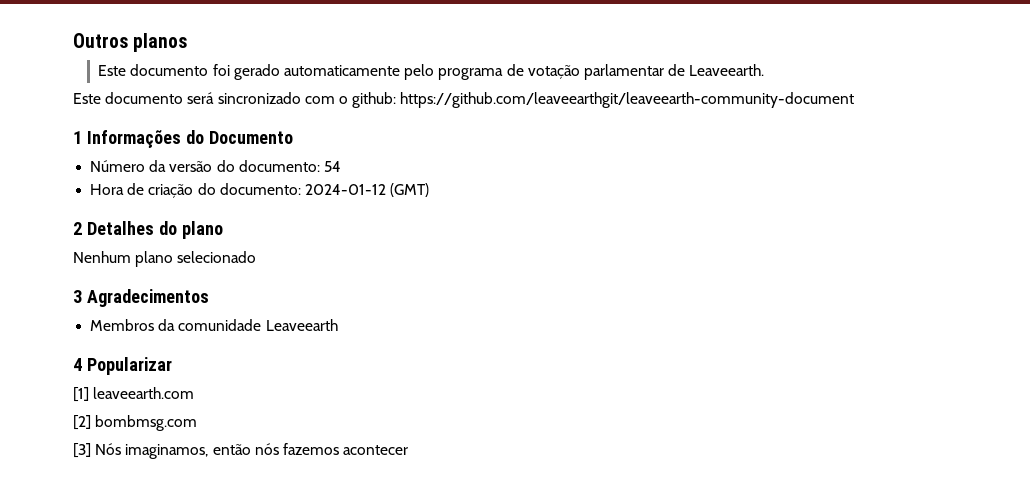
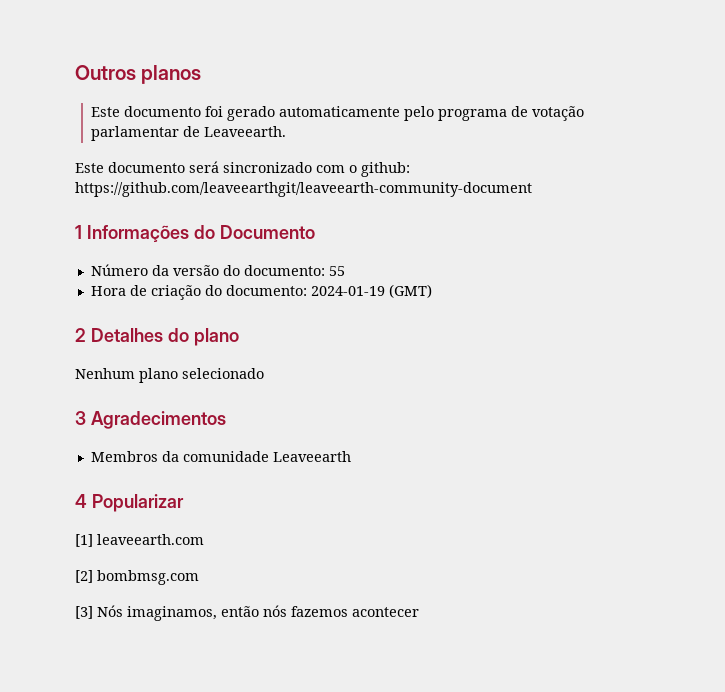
- Número da versão do documento: 54
+ Número da versão do documento: 55
- Hora de criação do documento: 2024-01-12 (GMT)
+ Hora de criação do documento: 2024-01-19 (GMT)

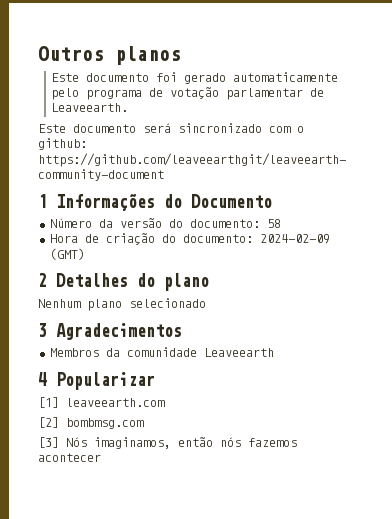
- Número da versão do documento: 55
+ Número da versão do documento: 58
- Hora de criação do documento: 2024-01-19 (GMT)
+ Hora de criação do documento: 2024-02-09 (GMT)

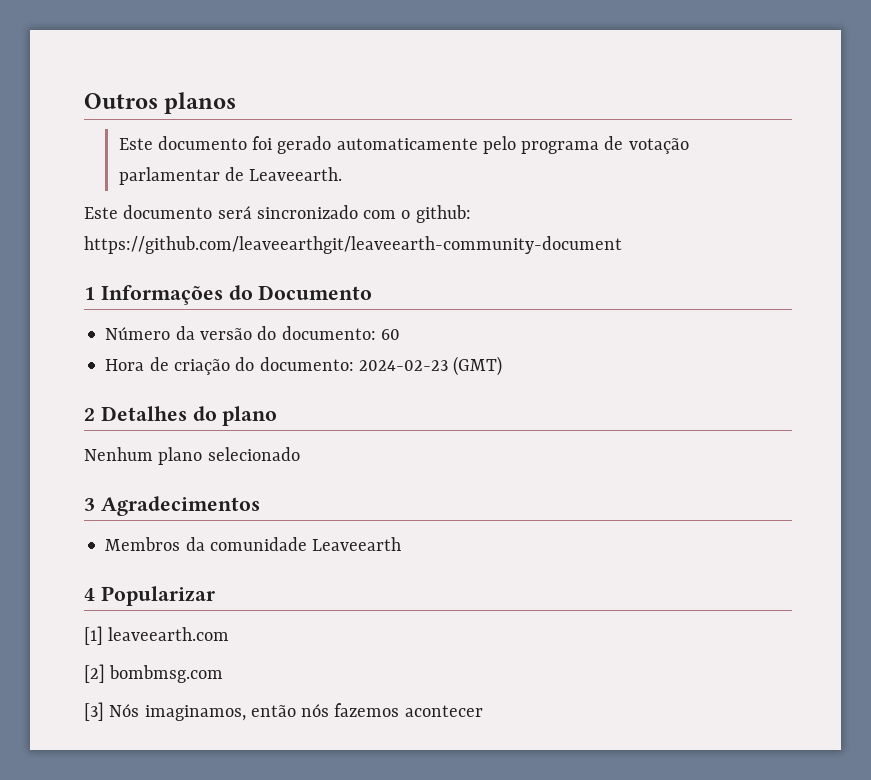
- Número da versão do documento: 58
+ Número da versão do documento: 60
- Hora de criação do documento: 2024-02-09 (GMT)
+ Hora de criação do documento: 2024-02-23 (GMT)

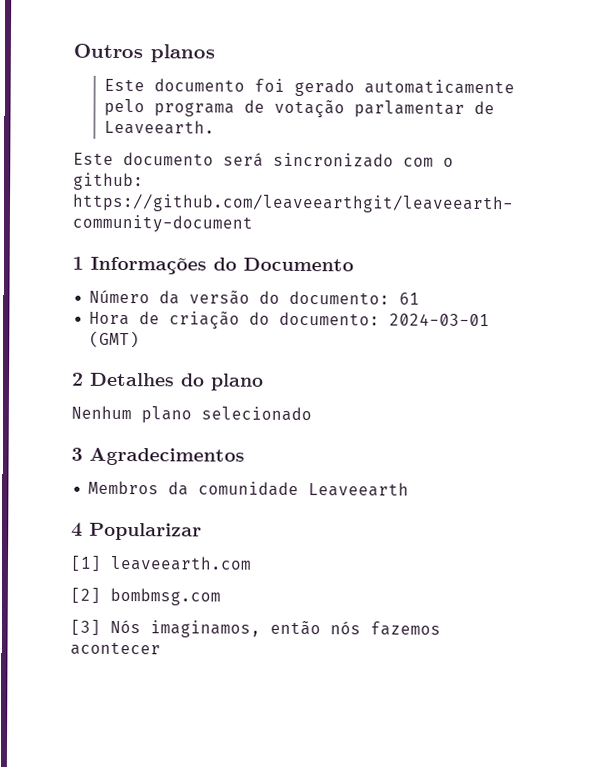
- Número da versão do documento: 60
+ Número da versão do documento: 61
- Hora de criação do documento: 2024-02-23 (GMT)
+ Hora de criação do documento: 2024-03-01 (GMT)

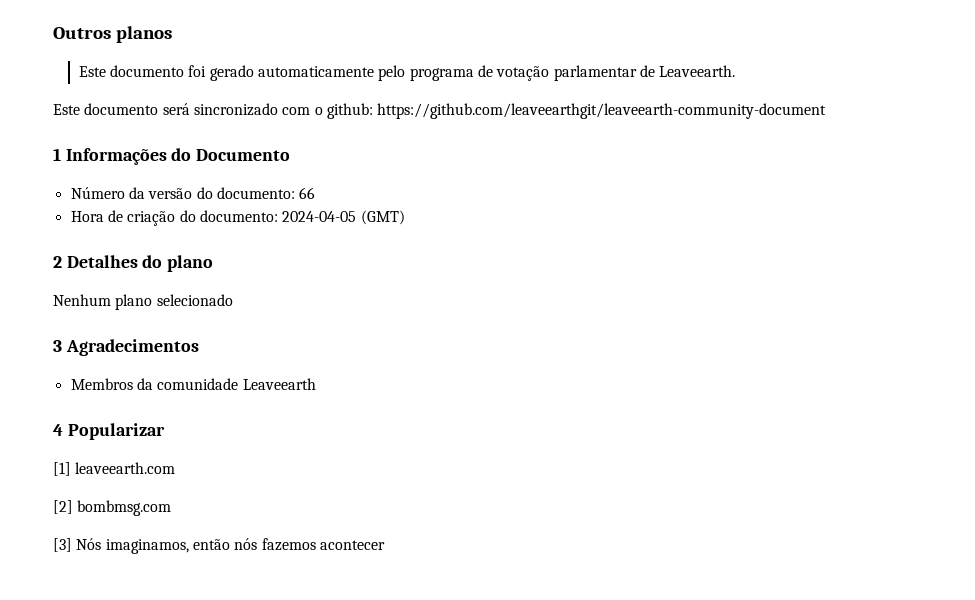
- Número da versão do documento: 61
+ Número da versão do documento: 66
- Hora de criação do documento: 2024-03-01 (GMT)
+ Hora de criação do documento: 2024-04-05 (GMT)

